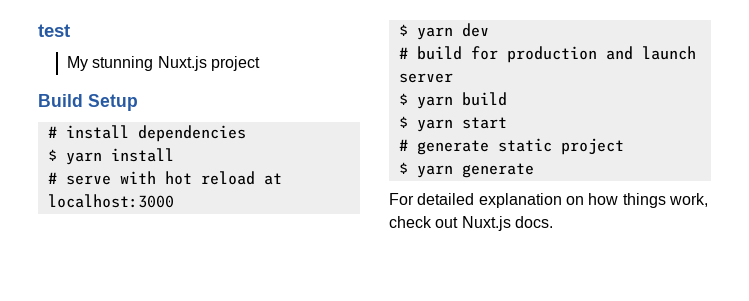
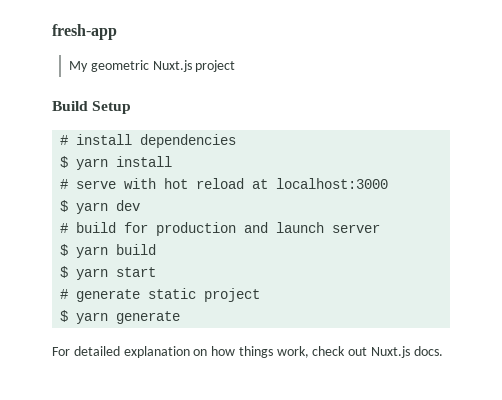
- test
+ fresh-app
- My stunning Nuxt.js project
+ My geometric Nuxt.js project

